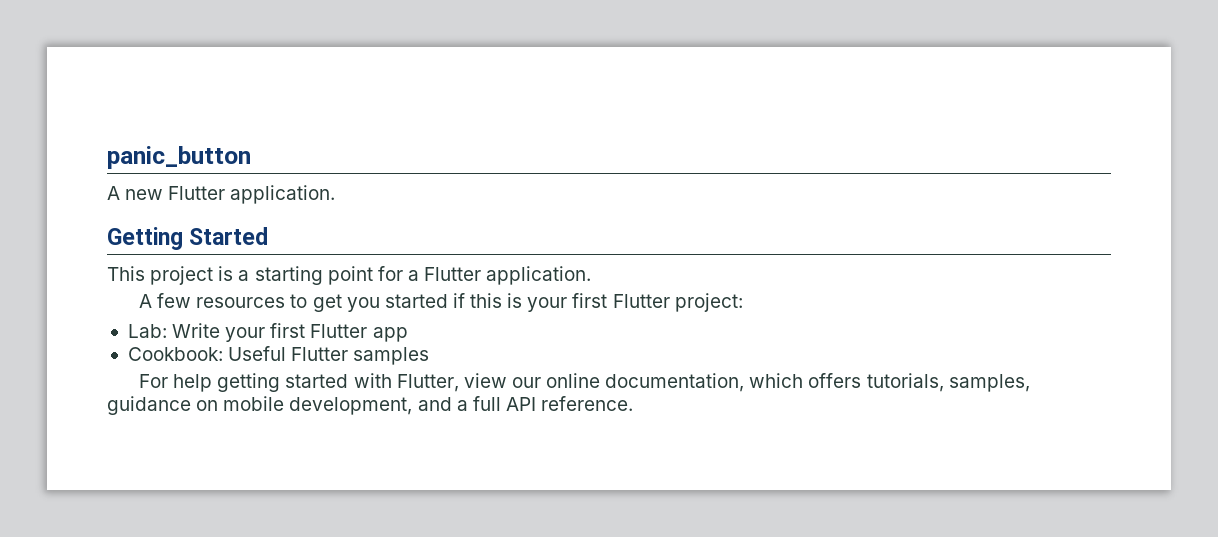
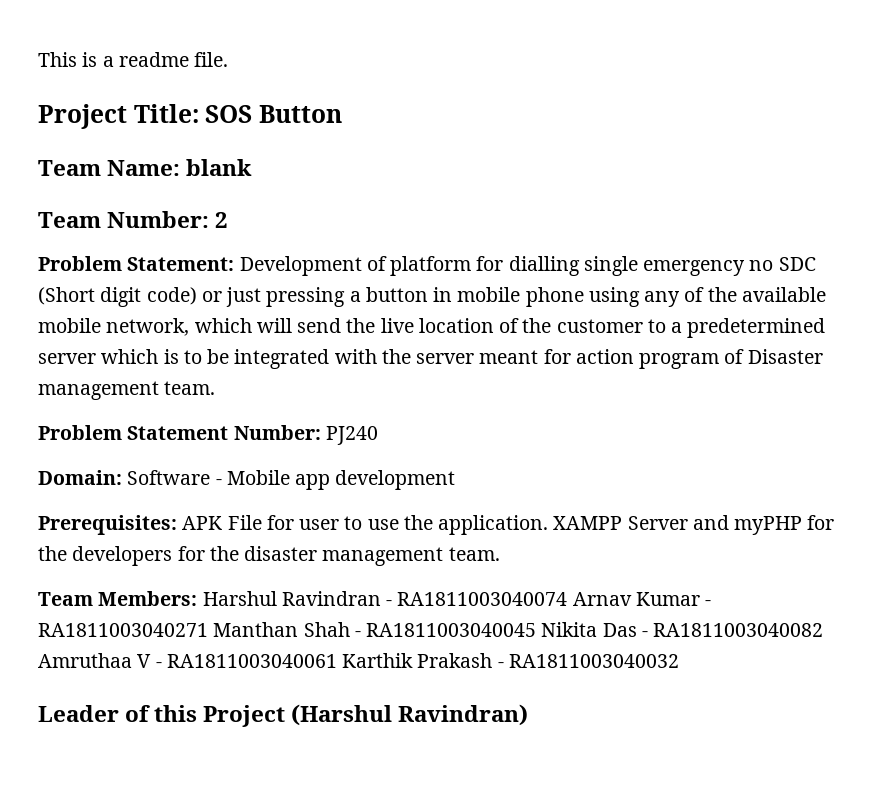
- panic_button
- A new Flutter application.
- Getting Started
- This project is a starting point for a Flutter application.
- A few resources to get you started if this is your first Flutter project:
- Lab: Write your first Flutter app
- Cookbook: Useful Flutter samples
- For help getting started with Flutter, view our online documentation, which offers tutorials, samples, guidance on mobile development, and a full API reference.
+ This is a readme file.
+ Project Title: SOS Button
+ Team Name: blank
+ Team Number: 2
+ Problem Statement: Development of platform for dialling single emergency no SDC (Short digit code) or just pressing a button in mobile phone using any of the available mobile network, which will send the live location of the customer to a predetermined server which is to be integrated with the server meant for action program of Disaster management team.
+ Problem Statement Number: PJ240
+ Domain: Software - Mobile app development
+ Prerequisites: APK File for user to use the application. XAMPP Server and myPHP for the developers for the disaster management team.
+ Team Members: Harshul Ravindran - RA1811003040074 Arnav Kumar - RA1811003040271 Manthan Shah - RA1811003040045 Nikita Das - RA1811003040082 Amruthaa V - RA1811003040061 Karthik Prakash - RA1811003040032
+ Leader of this Project (Harshul Ravindran)

